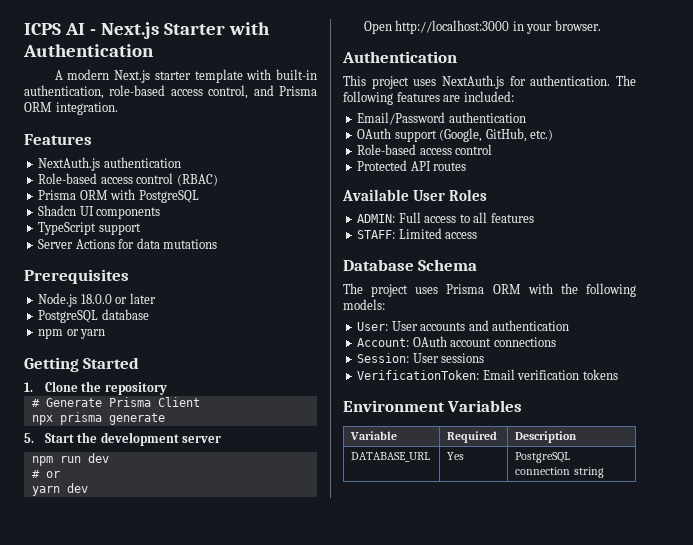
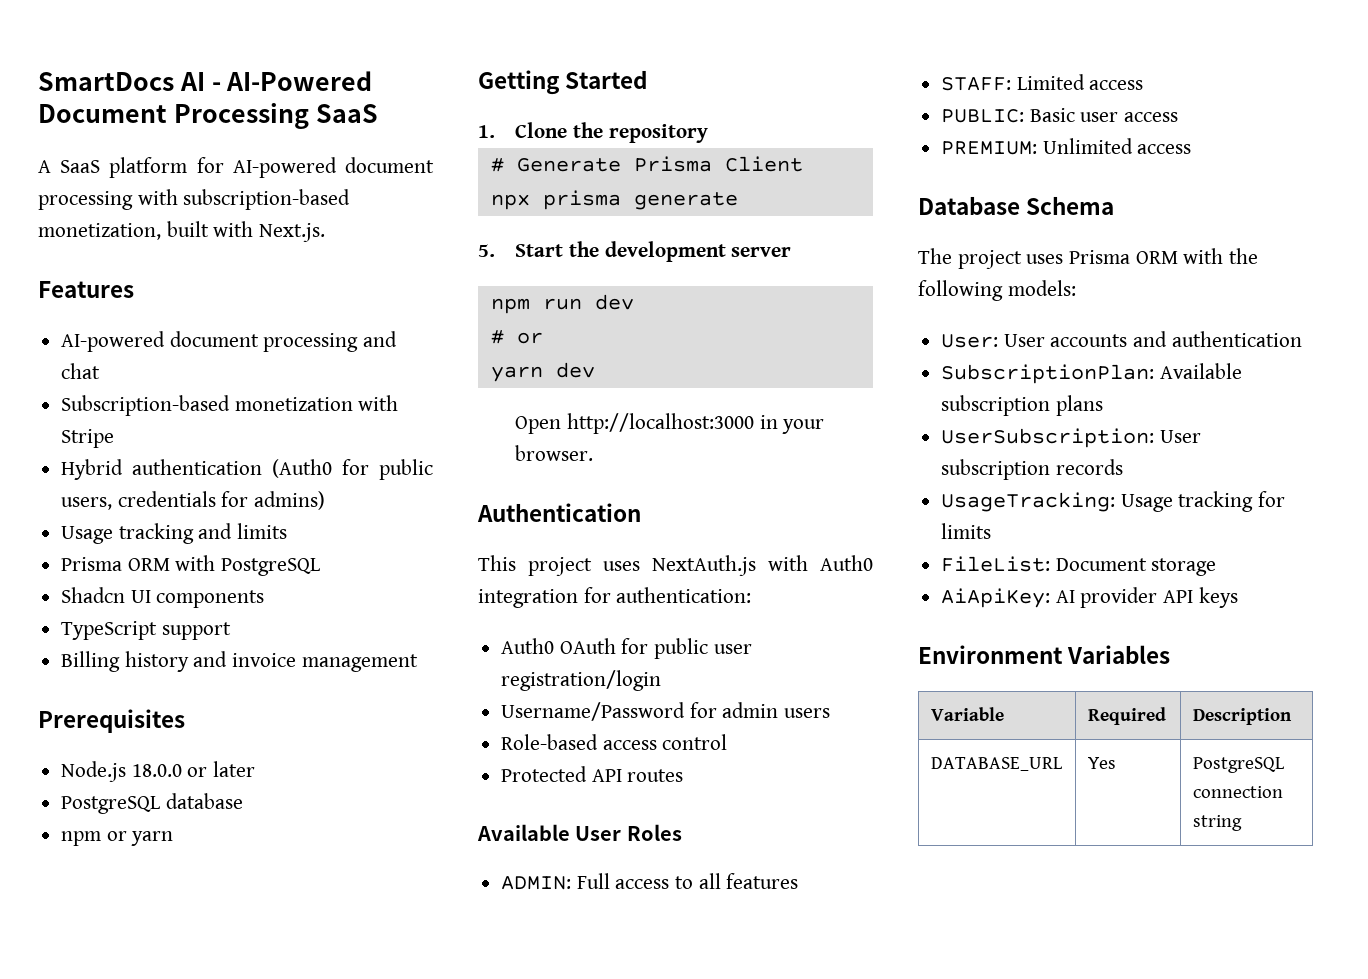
- ICPS AI - Next.js Starter with Authentication
- A modern Next.js starter template with built-in authentication, role-based access control, and Prisma ORM integration.
+ SmartDocs AI - AI-Powered Document Processing SaaS
+ A SaaS platform for AI-powered document processing with subscription-based monetization, built with Next.js.
  Features
- NextAuth.js authentication
- Role-based access control (RBAC)
+ AI-powered document processing and chat
+ Subscription-based monetization with Stripe
+ Hybrid authentication (Auth0 for public users, credentials for admins)
+ Usage tracking and limits
- Server Actions for data mutations
+ Billing history and invoice management
- This project uses NextAuth.js for authentication. The following features are included:
- Email/Password authentication
- OAuth support (Google, GitHub, etc.)
+ This project uses NextAuth.js with Auth0 integration for authentication:
+ Auth0 OAuth for public user registration/login
+ Username/Password for admin users
+ PUBLIC: Basic user access
+ PREMIUM: Unlimited access
- Account: OAuth account connections
- Session: User sessions
- VerificationToken: Email verification tokens
+ SubscriptionPlan: Available subscription plans
+ UserSubscription: User subscription records
+ UsageTracking: Usage tracking for limits
+ FileList: Document storage
+ AiApiKey: AI provider API keys

